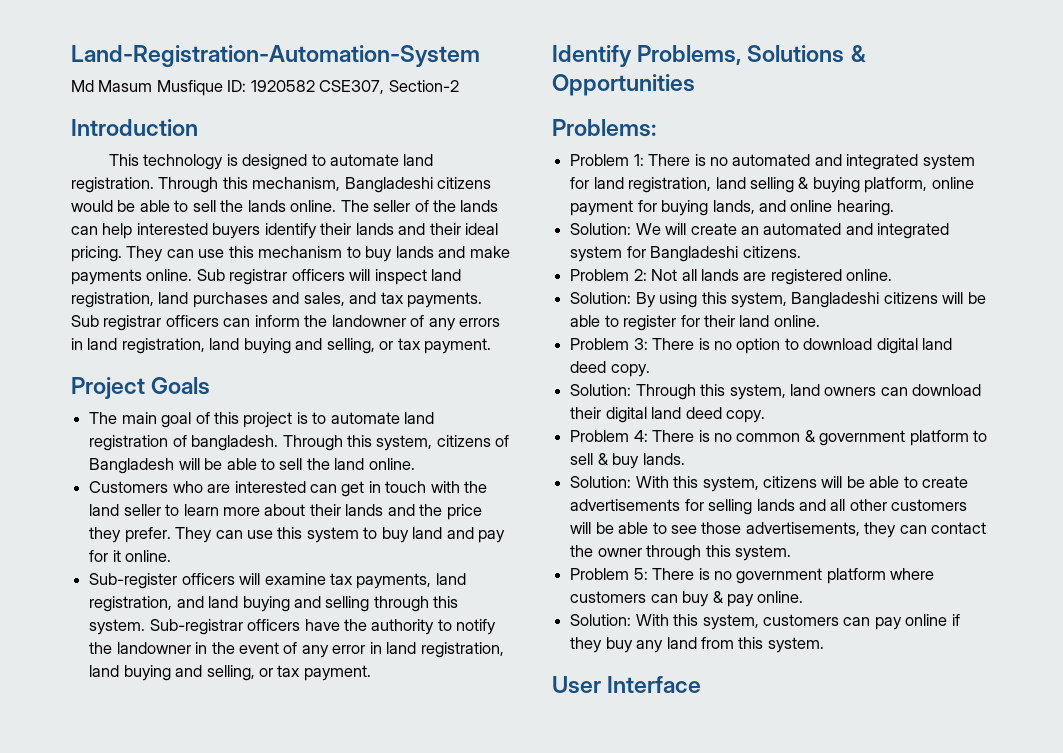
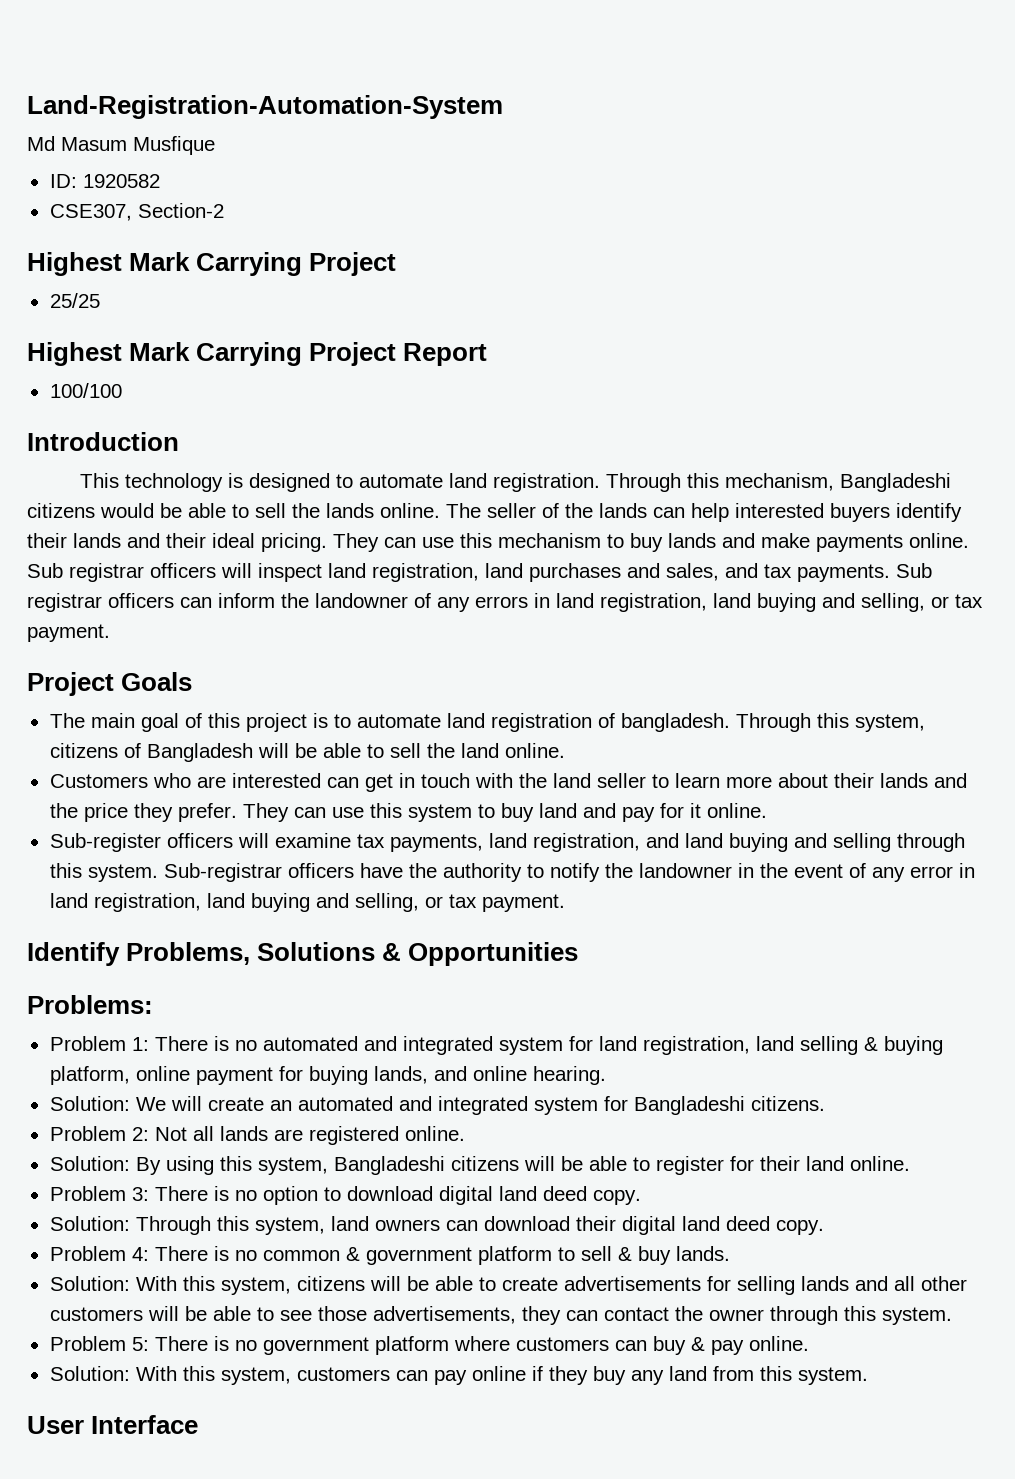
- Md Masum Musfique ID: 1920582 CSE307, Section-2
+ Md Masum Musfique
+ ID: 1920582
+ CSE307, Section-2
+ Highest Mark Carrying Project
+ 25/25
+ Highest Mark Carrying Project Report
+ 100/100

